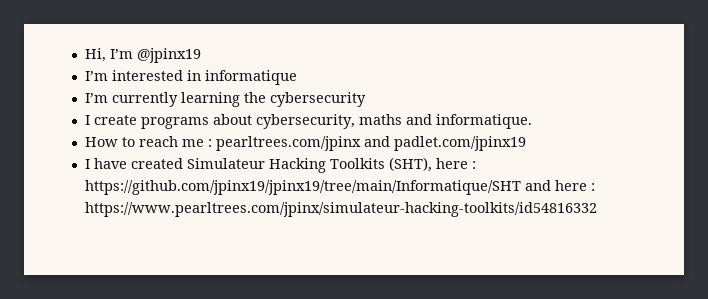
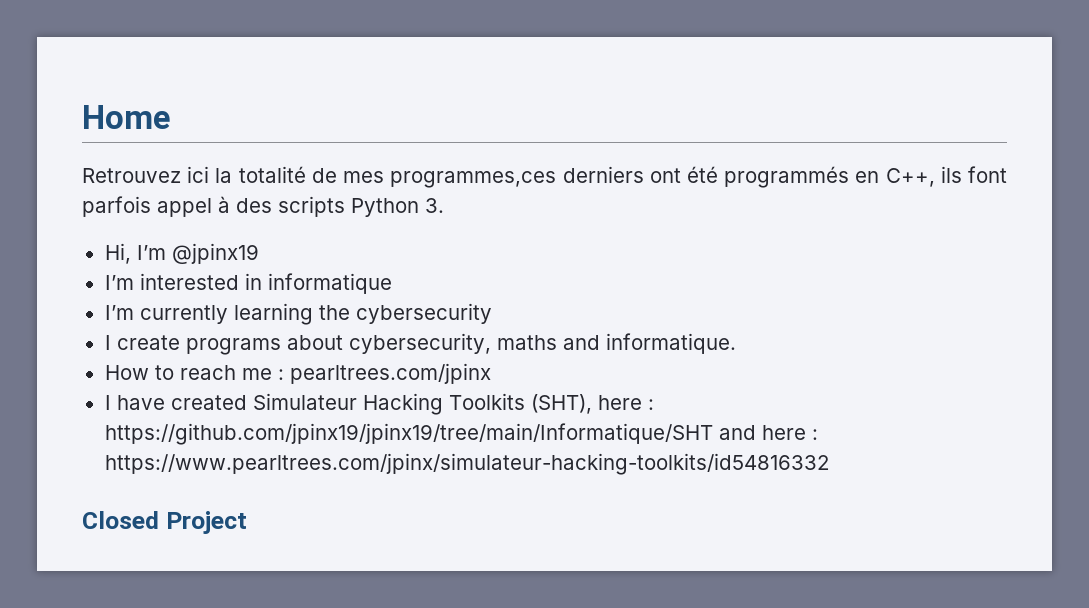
+ Home
+ Retrouvez ici la totalité de mes programmes,ces derniers ont été programmés en C++, ils font parfois appel à des scripts Python 3.
- How to reach me : pearltrees.com/jpinx and padlet.com/jpinx19
+ How to reach me : pearltrees.com/jpinx
+ Closed Project

